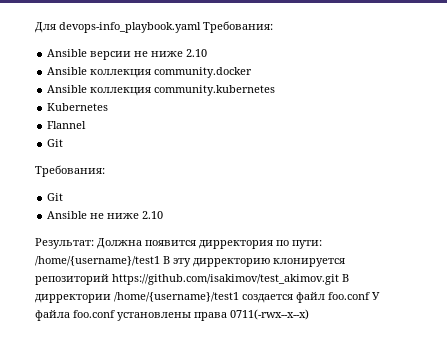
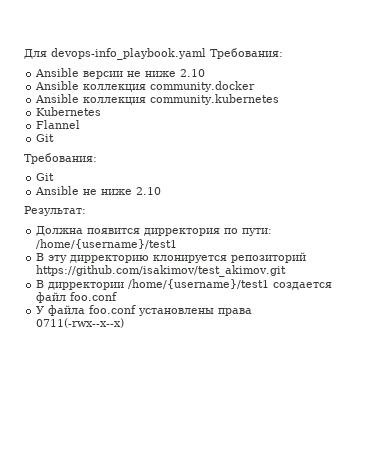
- Результат: Должна появится дирректория по пути: /home/{username}/test1 В эту дирректорию клонируется репозиторий https://github.com/isakimov/test_akimov.git В дирректории /home/{username}/test1 создается файл foo.conf У файла foo.conf установлены права 0711(-rwx--x--x)
+ Результат:
+ Должна появится дирректория по пути: /home/{username}/test1
+ В эту дирректорию клонируется репозиторий https://github.com/isakimov/test_akimov.git
+ В дирректории /home/{username}/test1 создается файл foo.conf
+ У файла foo.conf установлены права 0711(-rwx--x--x)

